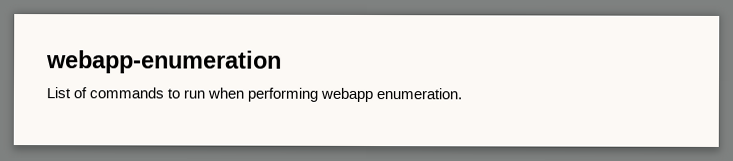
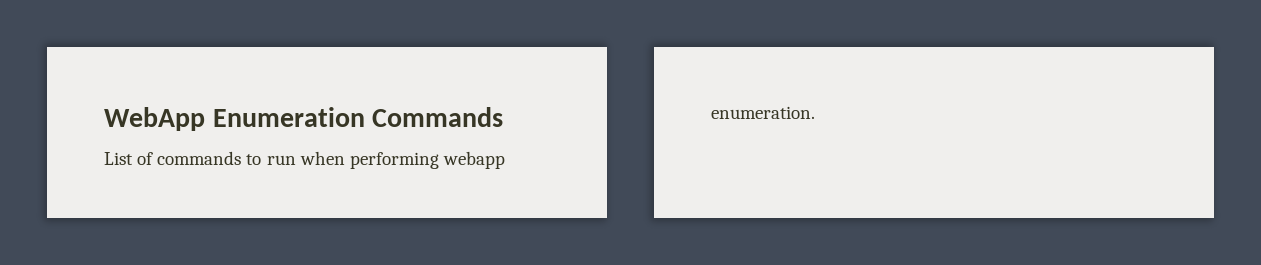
- webapp-enumeration
+ WebApp Enumeration Commands

